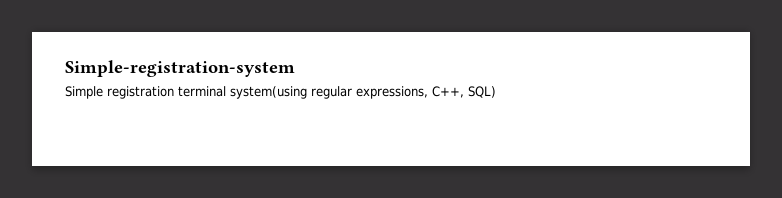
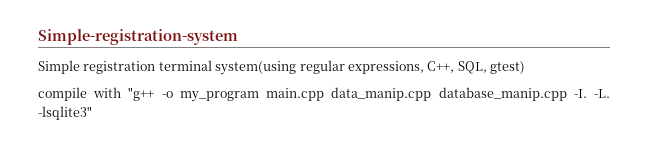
- Simple registration terminal system(using regular expressions, C++, SQL)
+ Simple registration terminal system(using regular expressions, C++, SQL, gtest)
+ compile with "g++ -o my_program main.cpp data_manip.cpp database_manip.cpp -I. -L. -lsqlite3"

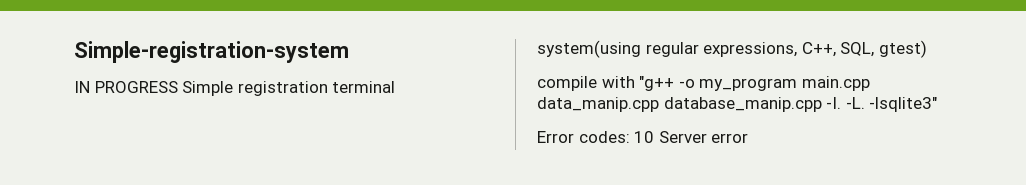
- Simple registration terminal system(using regular expressions, C++, SQL, gtest)
+ IN PROGRESS Simple registration terminal system(using regular expressions, C++, SQL, gtest)
+ Error codes: 10 Server error

